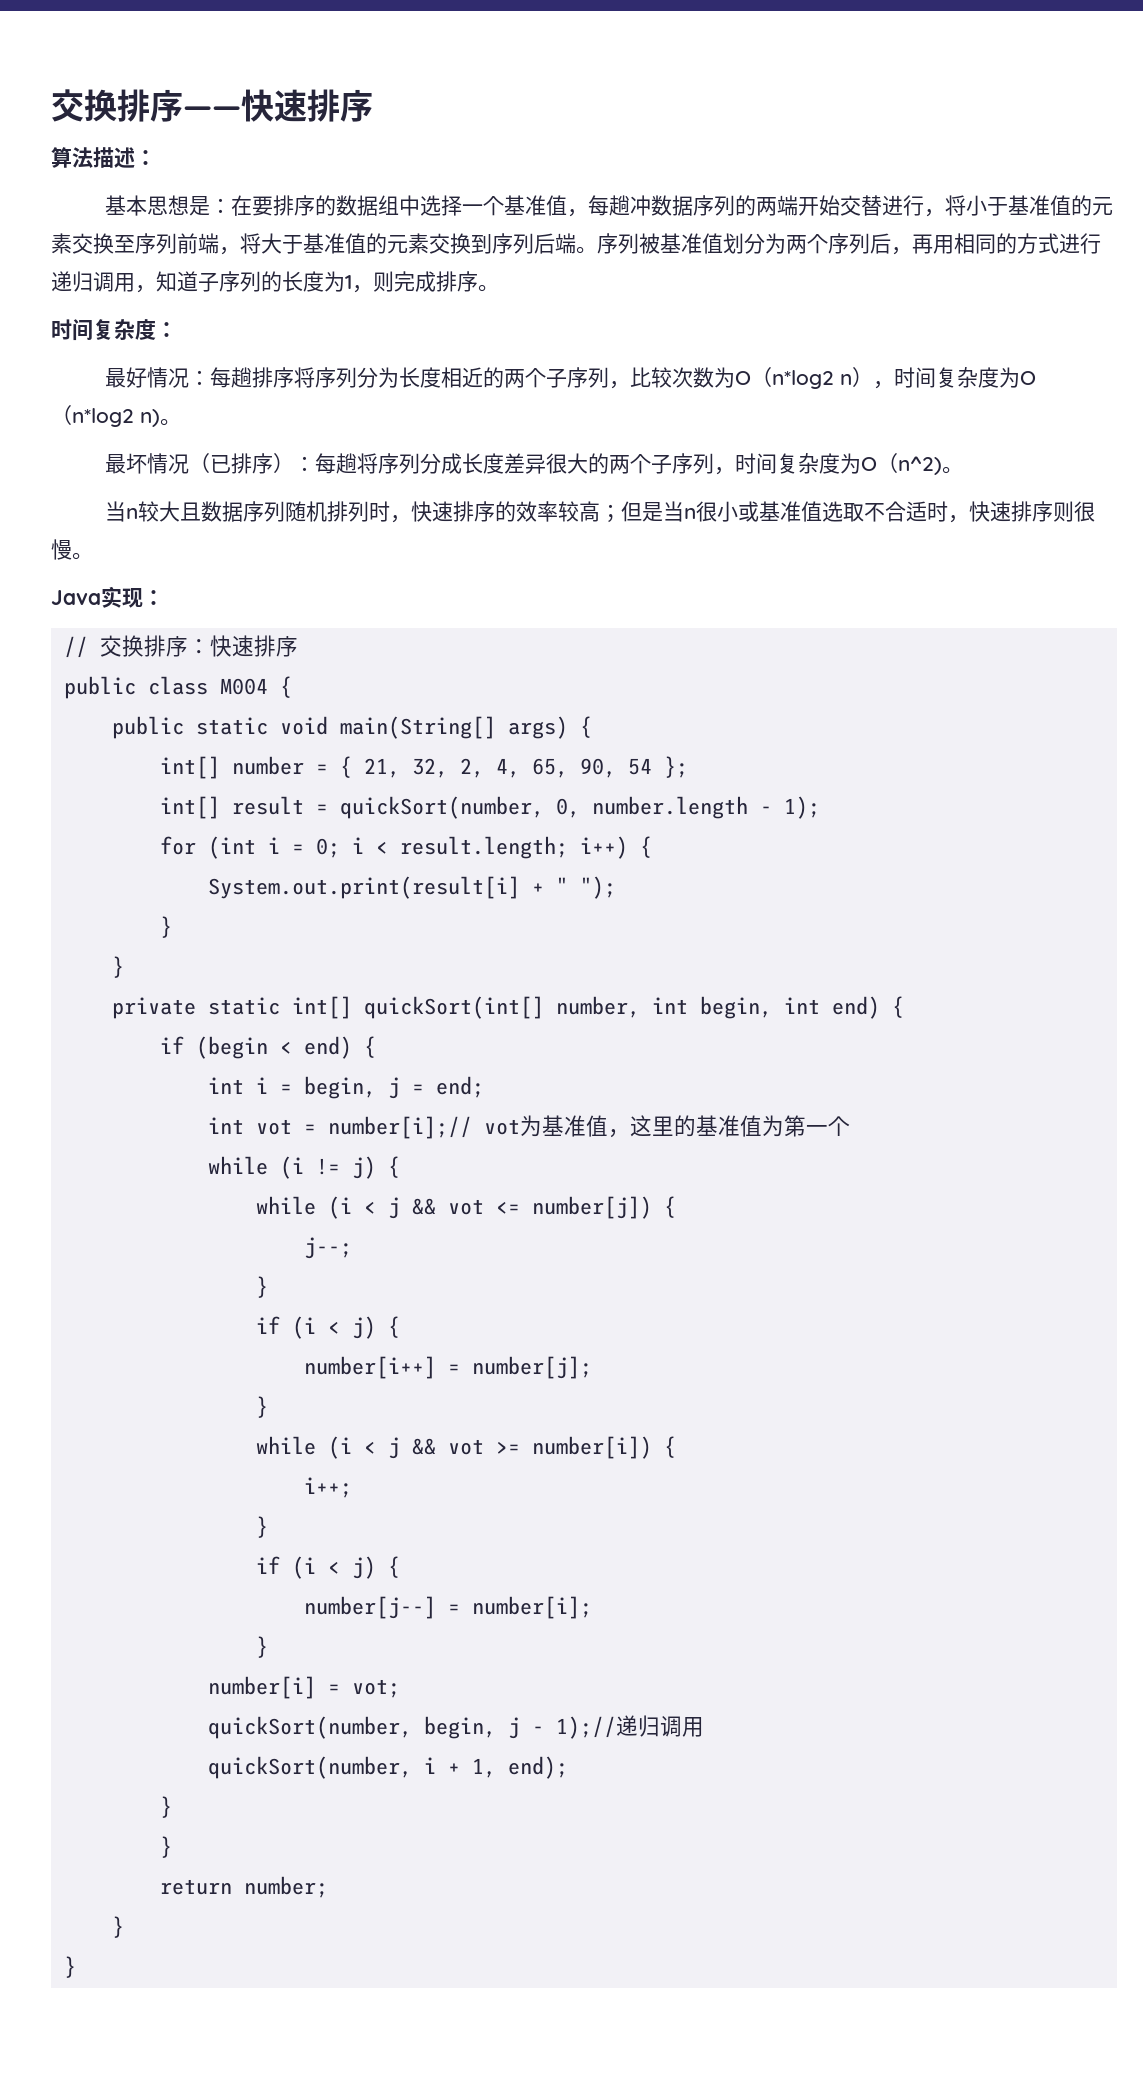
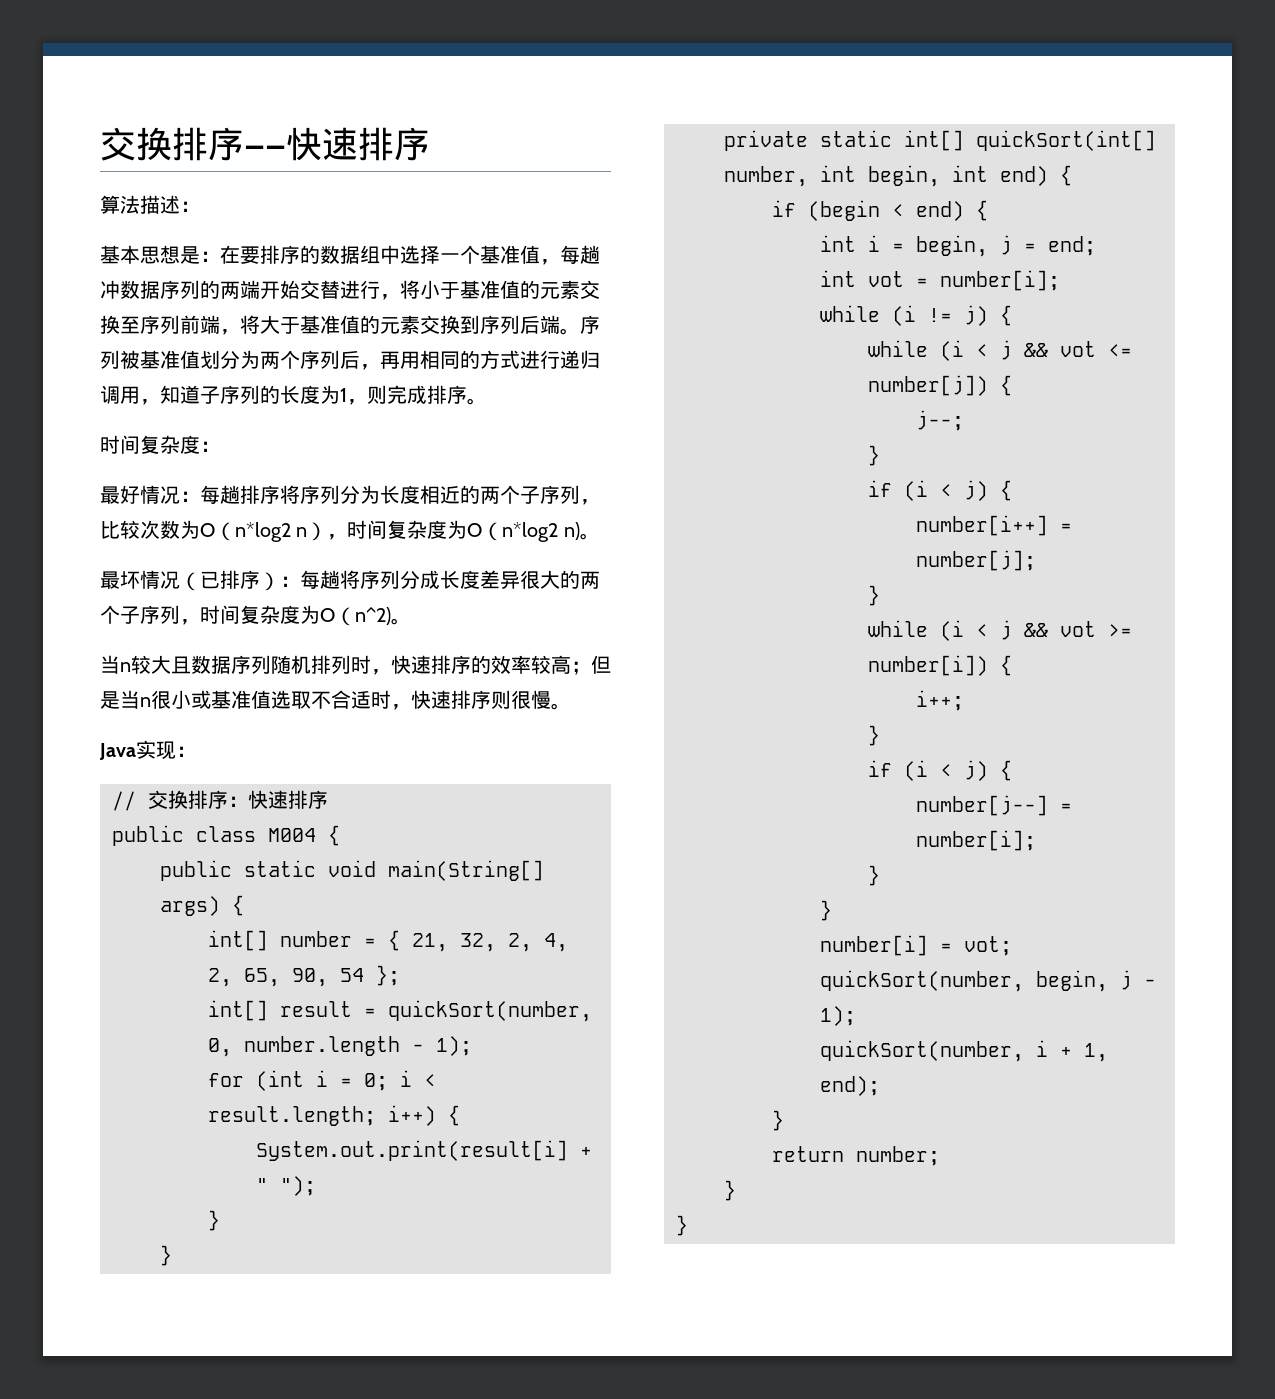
- int[] number = { 21, 32, 2, 4, 65, 90, 54 };
+ int[] number = { 21, 32, 2, 4, 2, 65, 90, 54 };
- int vot = number[i];// vot为基准值，这里的基准值为第一个
+ int vot = number[i];
  number[j--] = number[i];
+ }
- quickSort(number, begin, j - 1);//递归调用
+ quickSort(number, begin, j - 1);
  quickSort(number, i + 1, end);
- }

